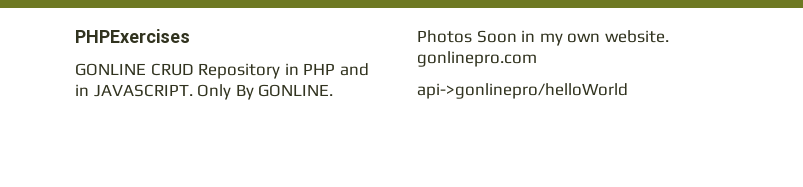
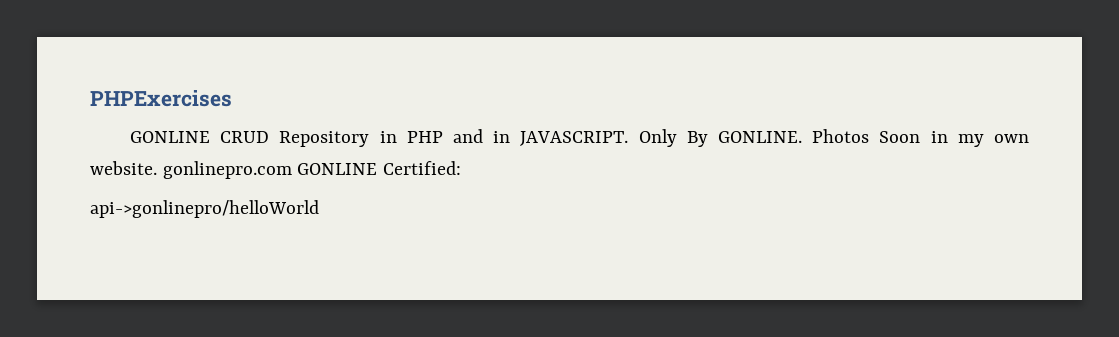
- Photos Soon in my own website. gonlinepro.com
+ Photos Soon in my own website. gonlinepro.com GONLINE Certified:

